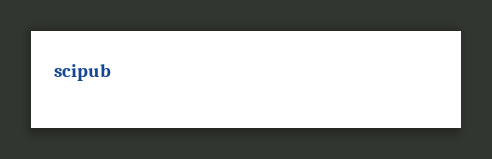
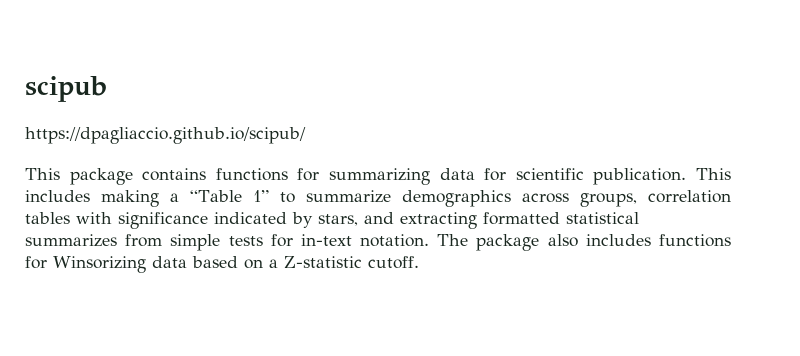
+ https://dpagliaccio.github.io/scipub/
+ This package contains functions for summarizing data for scientific publication. This includes making a “Table 1” to summarize demographics across groups, correlation tables with significance indicated by stars, and extracting formatted statistical summarizes from simple tests for in-text notation. The package also includes functions for Winsorizing data based on a Z-statistic cutoff.

